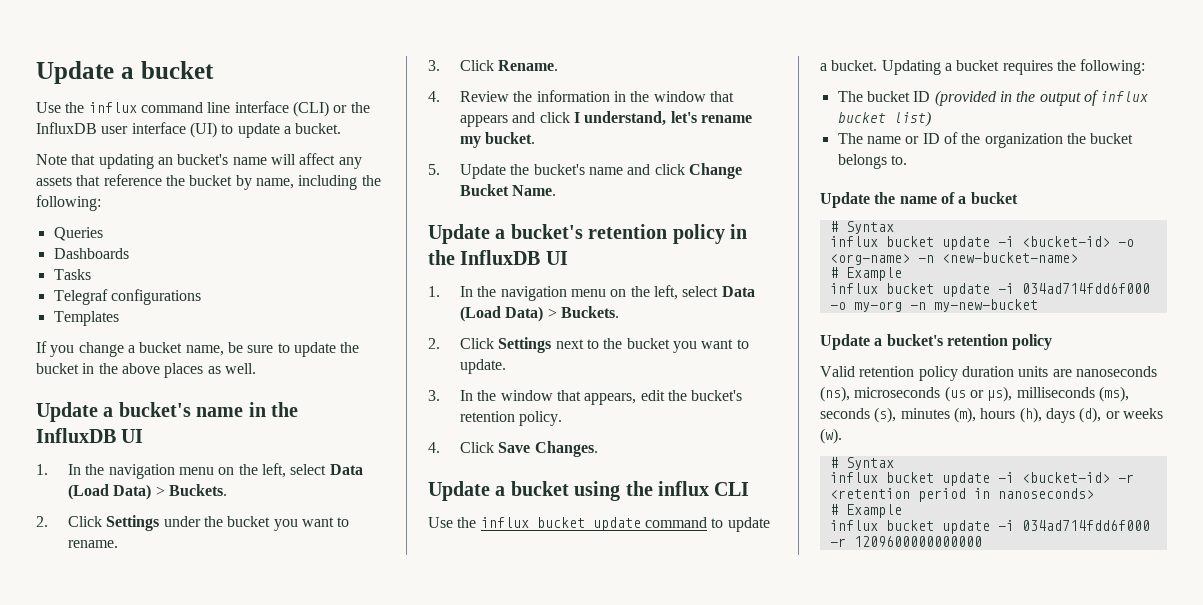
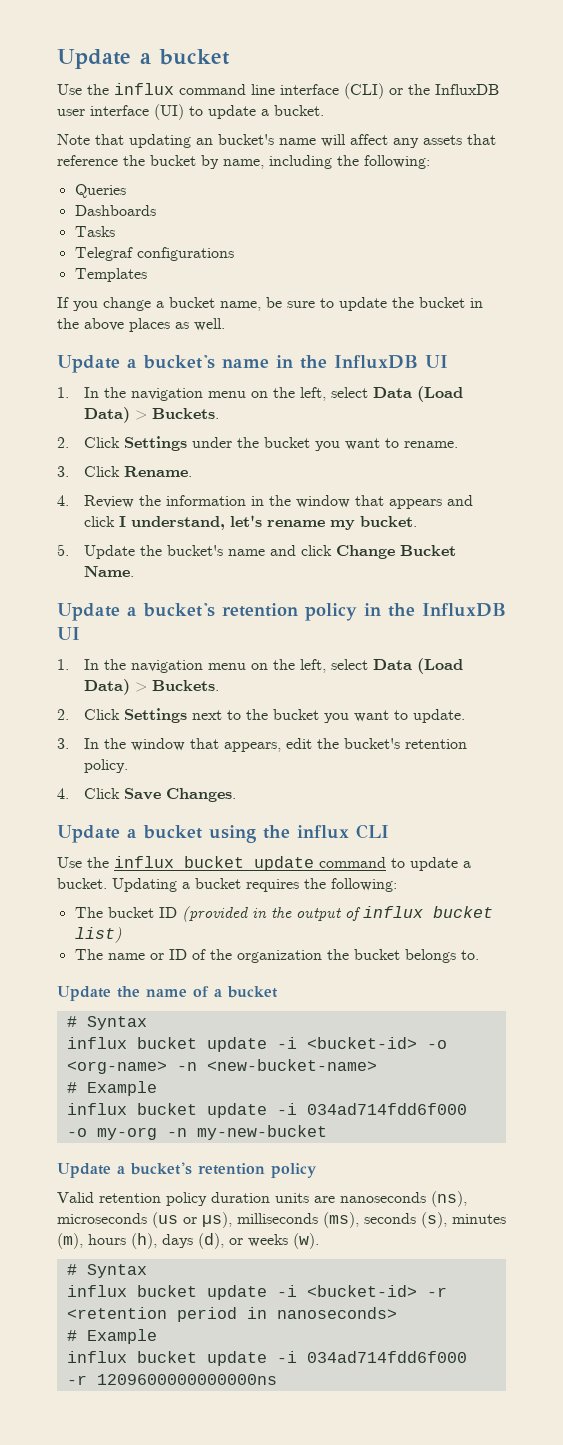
- influx bucket update -i 034ad714fdd6f000 -r 1209600000000000
+ influx bucket update -i 034ad714fdd6f000 -r 1209600000000000ns

